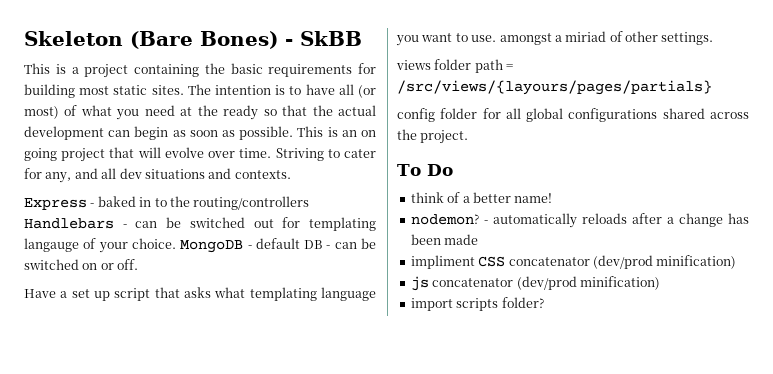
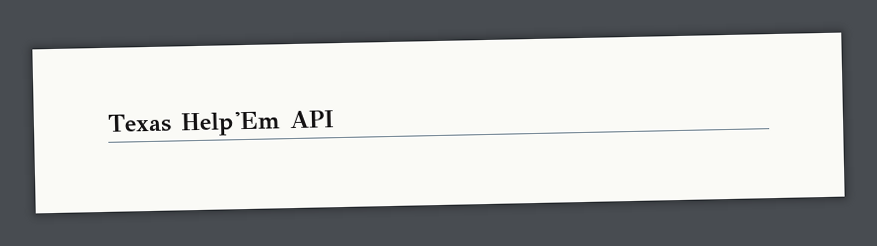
- Skeleton (Bare Bones) - SkBB
- This is a project containing the basic requirements for building most static sites. The intention is to have all (or most) of what you need at the ready so that the actual development can begin as soon as possible. This is an on going project that will evolve over time. Striving to cater for any, and all dev situations and contexts.
- Express - baked in to the routing/controllers Handlebars - can be switched out for templating langauge of your choice. MongoDB - default DB - can be switched on or off.
- Have a set up script that asks what templating language you want to use. amongst a miriad of other settings.
- views folder path = /src/views/{layours/pages/partials}
- config folder for all global configurations shared across the project.
- To Do
- think of a better name!
- nodemon? - automatically reloads after a change has been made
- impliment CSS concatenator (dev/prod minification)
- js concatenator (dev/prod minification)
- import scripts folder?
+ Texas Help'Em API

